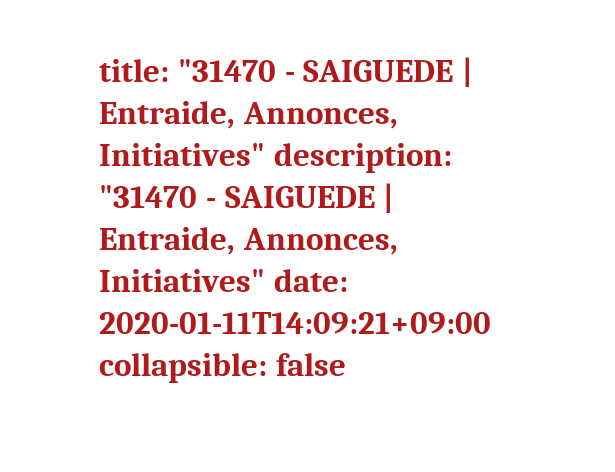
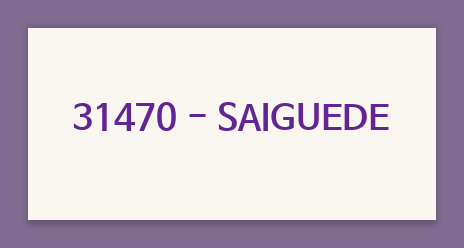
- title: "31470 - SAIGUEDE | Entraide, Annonces, Initiatives" description: "31470 - SAIGUEDE | Entraide, Annonces, Initiatives" date: 2020-01-11T14:09:21+09:00 collapsible: false
+ 31470 - SAIGUEDE

